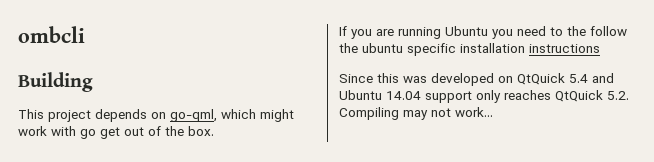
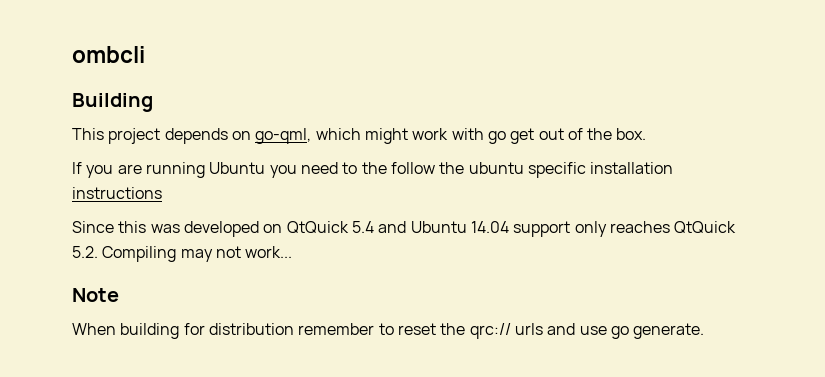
+ Note
+ When building for distribution remember to reset the qrc:// urls and use go generate.

